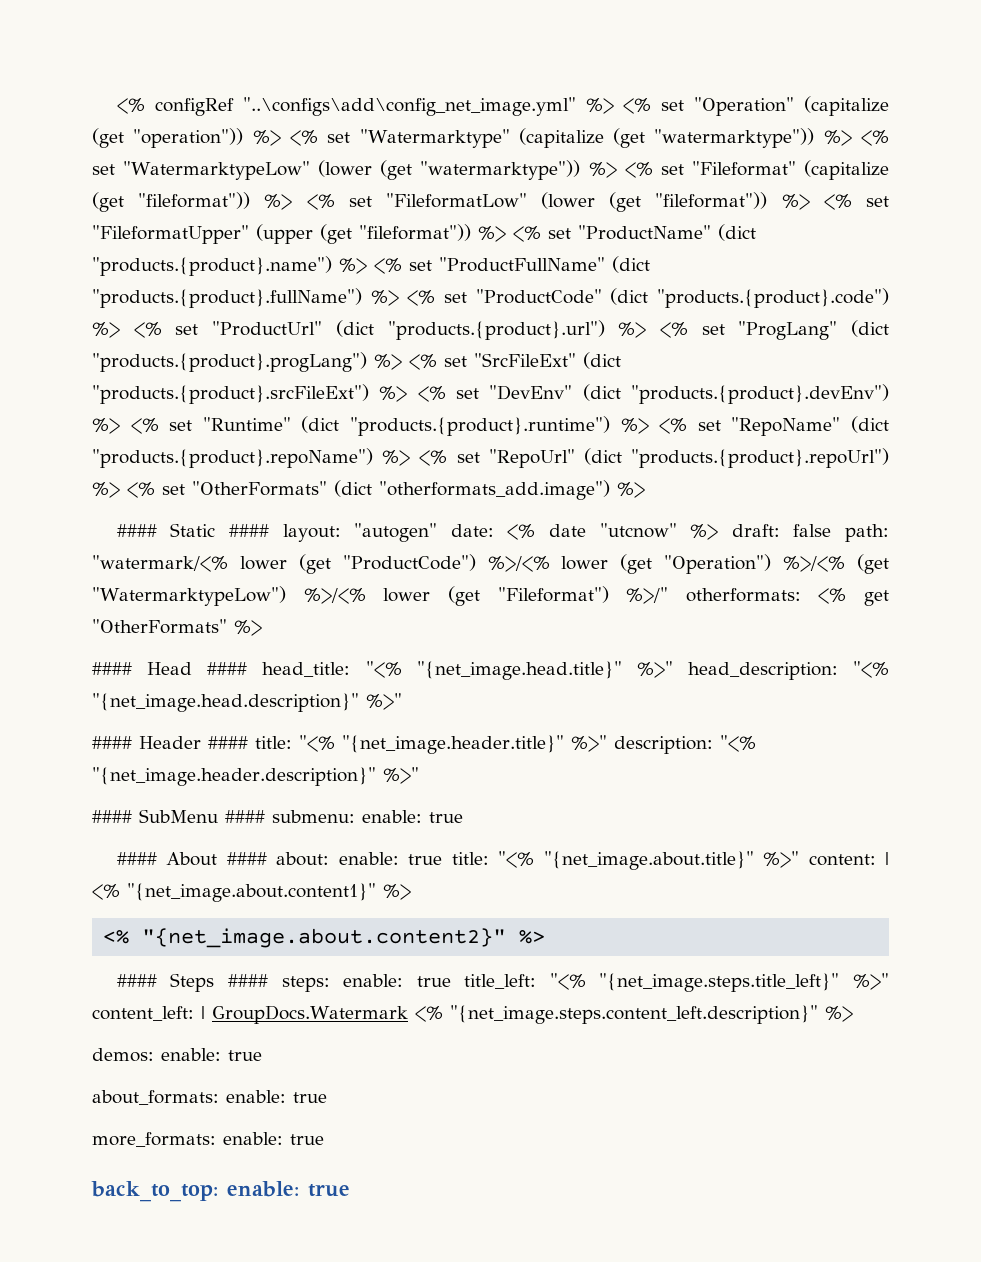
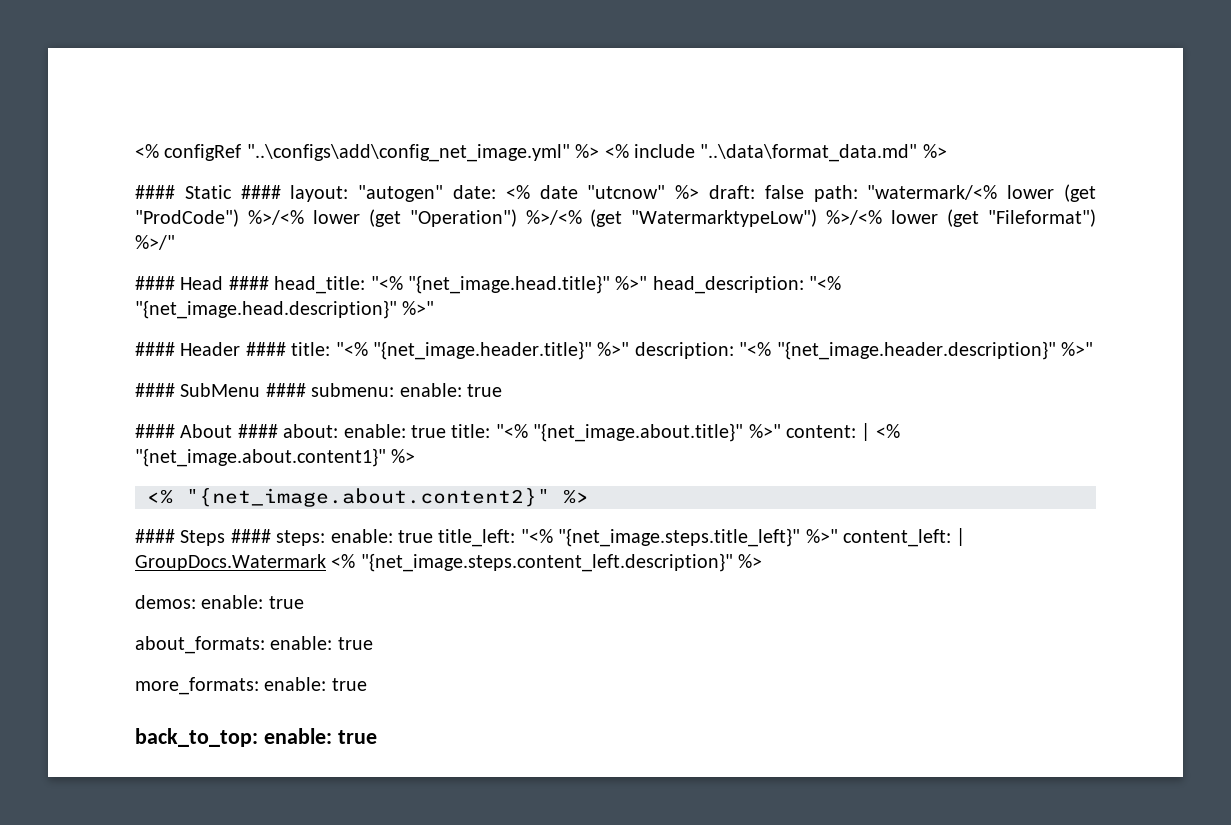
- <% configRef "..\configs\add\config_net_image.yml" %> <% set "Operation" (capitalize (get "operation")) %> <% set "Watermarktype" (capitalize (get "watermarktype")) %> <% set "WatermarktypeLow" (lower (get "watermarktype")) %> <% set "Fileformat" (capitalize (get "fileformat")) %> <% set "FileformatLow" (lower (get "fileformat")) %> <% set "FileformatUpper" (upper (get "fileformat")) %> <% set "ProductName" (dict "products.{product}.name") %> <% set "ProductFullName" (dict "products.{product}.fullName") %> <% set "ProductCode" (dict "products.{product}.code") %> <% set "ProductUrl" (dict "products.{product}.url") %> <% set "ProgLang" (dict "products.{product}.progLang") %> <% set "SrcFileExt" (dict "products.{product}.srcFileExt") %> <% set "DevEnv" (dict "products.{product}.devEnv") %> <% set "Runtime" (dict "products.{product}.runtime") %> <% set "RepoName" (dict "products.{product}.repoName") %> <% set "RepoUrl" (dict "products.{product}.repoUrl") %> <% set "OtherFormats" (dict "otherformats_add.image") %>
+ <% configRef "..\configs\add\config_net_image.yml" %> <% include "..\data\format_data.md" %>
- #### Static #### layout: "autogen" date: <% date "utcnow" %> draft: false path: "watermark/<% lower (get "ProductCode") %>/<% lower (get "Operation") %>/<% (get "WatermarktypeLow") %>/<% lower (get "Fileformat") %>/" otherformats: <% get "OtherFormats" %>
+ #### Static #### layout: "autogen" date: <% date "utcnow" %> draft: false path: "watermark/<% lower (get "ProdCode") %>/<% lower (get "Operation") %>/<% (get "WatermarktypeLow") %>/<% lower (get "Fileformat") %>/"

